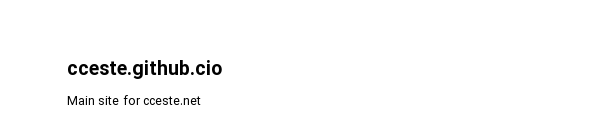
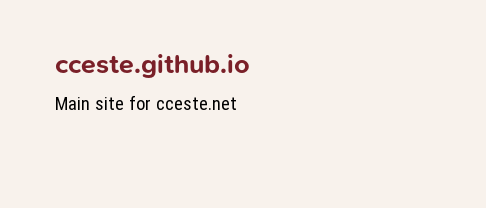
- cceste.github.cio
+ cceste.github.io

